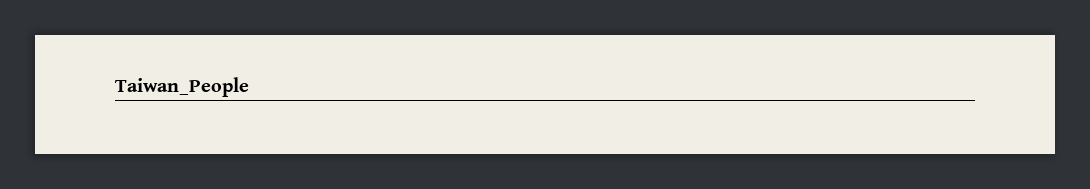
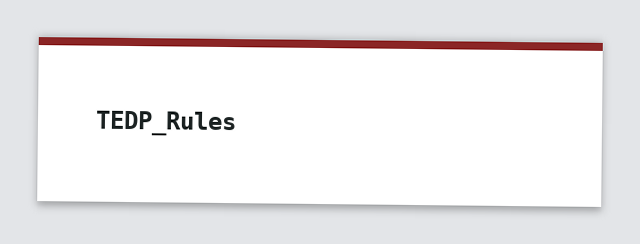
- Taiwan_People
+ TEDP_Rules

